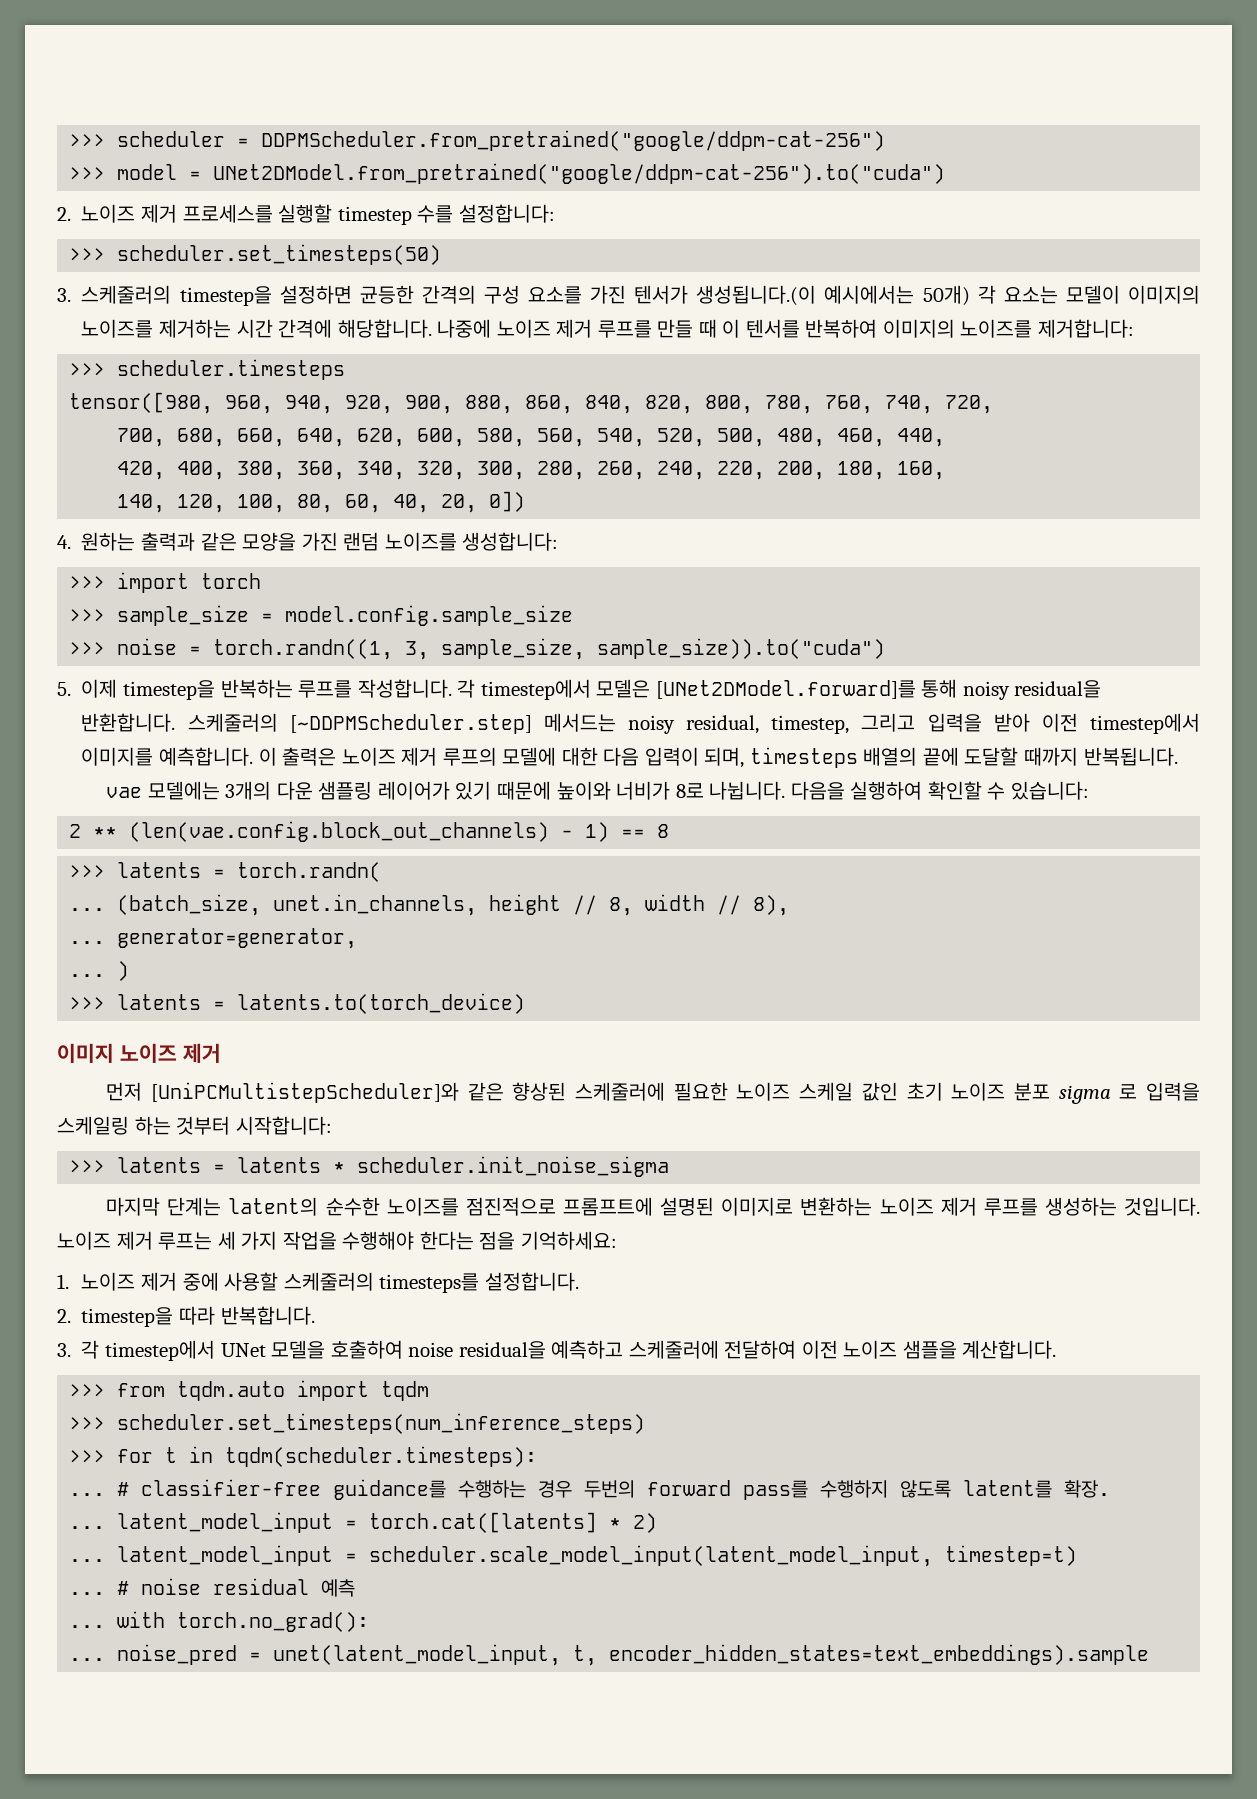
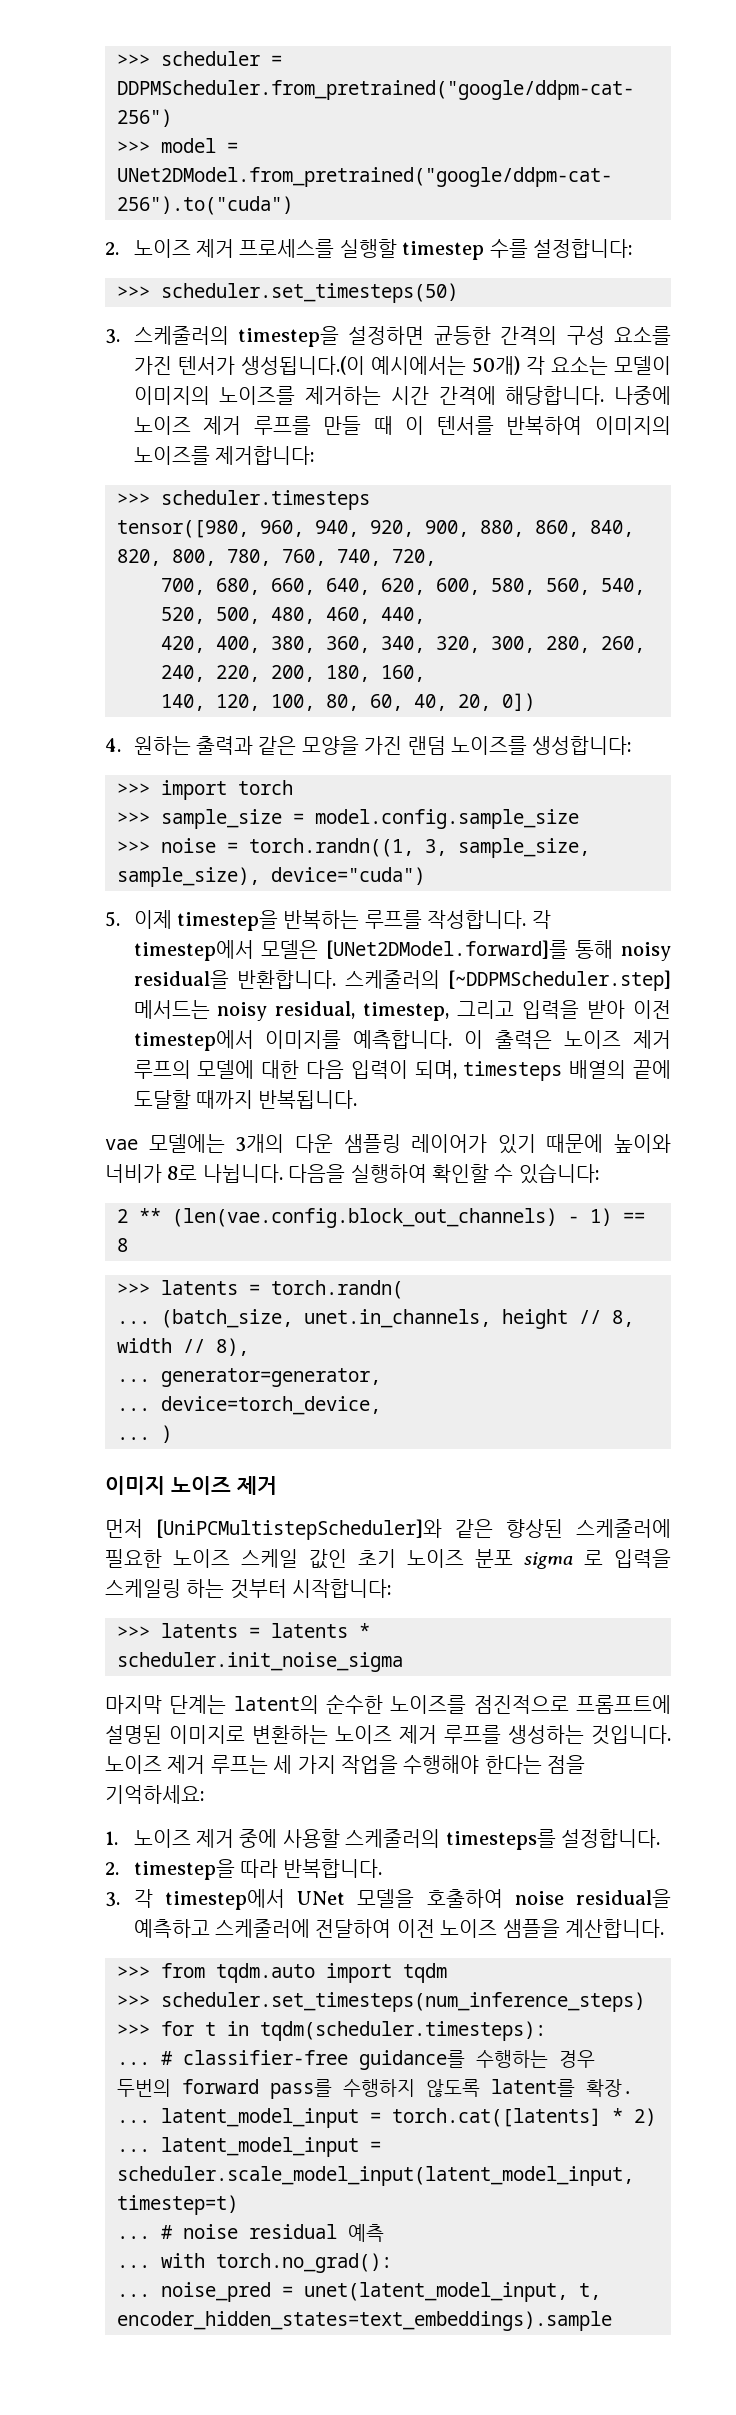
- >>> noise = torch.randn((1, 3, sample_size, sample_size)).to("cuda")
+ >>> noise = torch.randn((1, 3, sample_size, sample_size), device="cuda")
+ ... device=torch_device,
- >>> latents = latents.to(torch_device)

